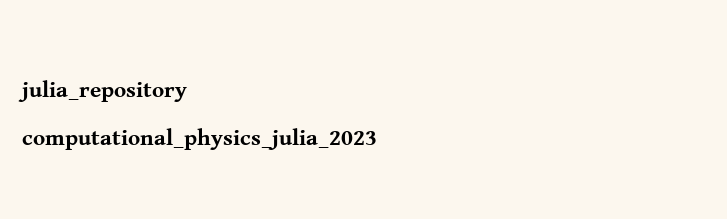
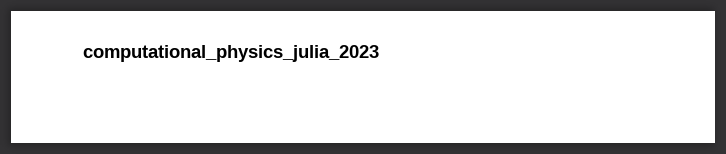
- julia_repository

